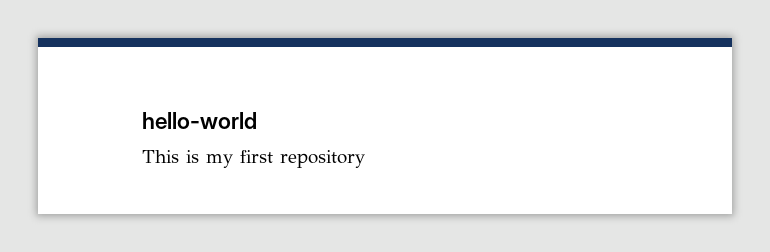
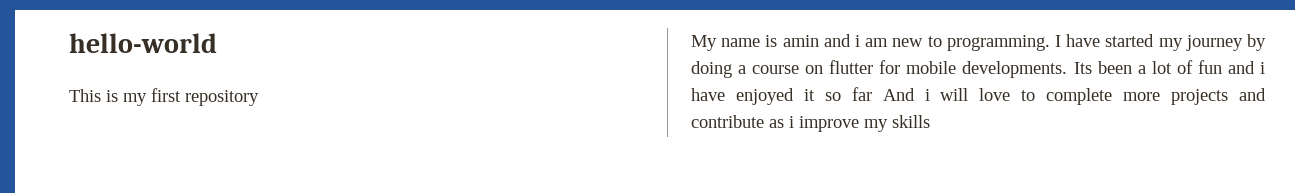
+ My name is amin and i am new to programming. I have started my journey by doing a course on flutter for mobile developments. Its been a lot of fun and i have enjoyed it so far And i will love to complete more projects and contribute as i improve my skills

